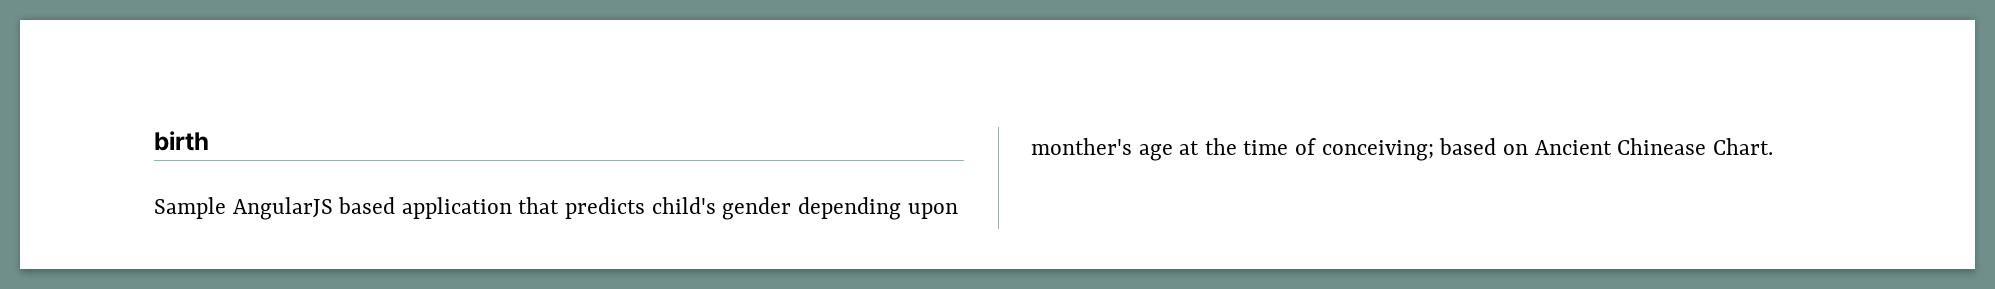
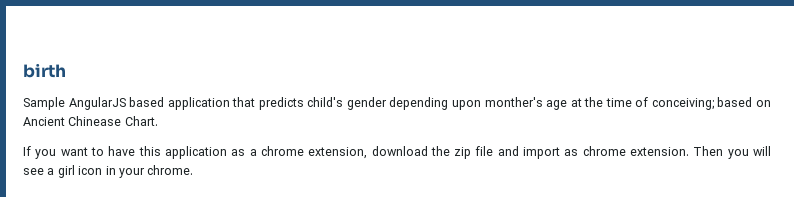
+ If you want to have this application as a chrome extension, download the zip file and import as chrome extension. Then you will see a girl icon in your chrome.

